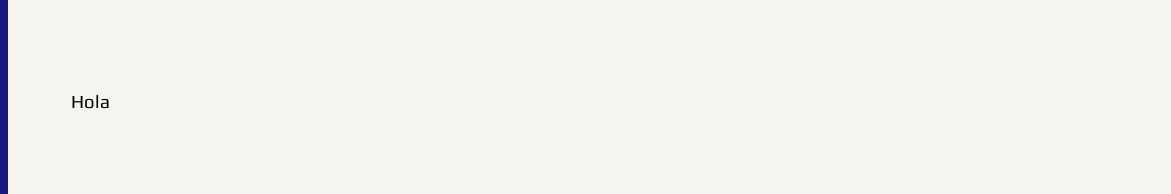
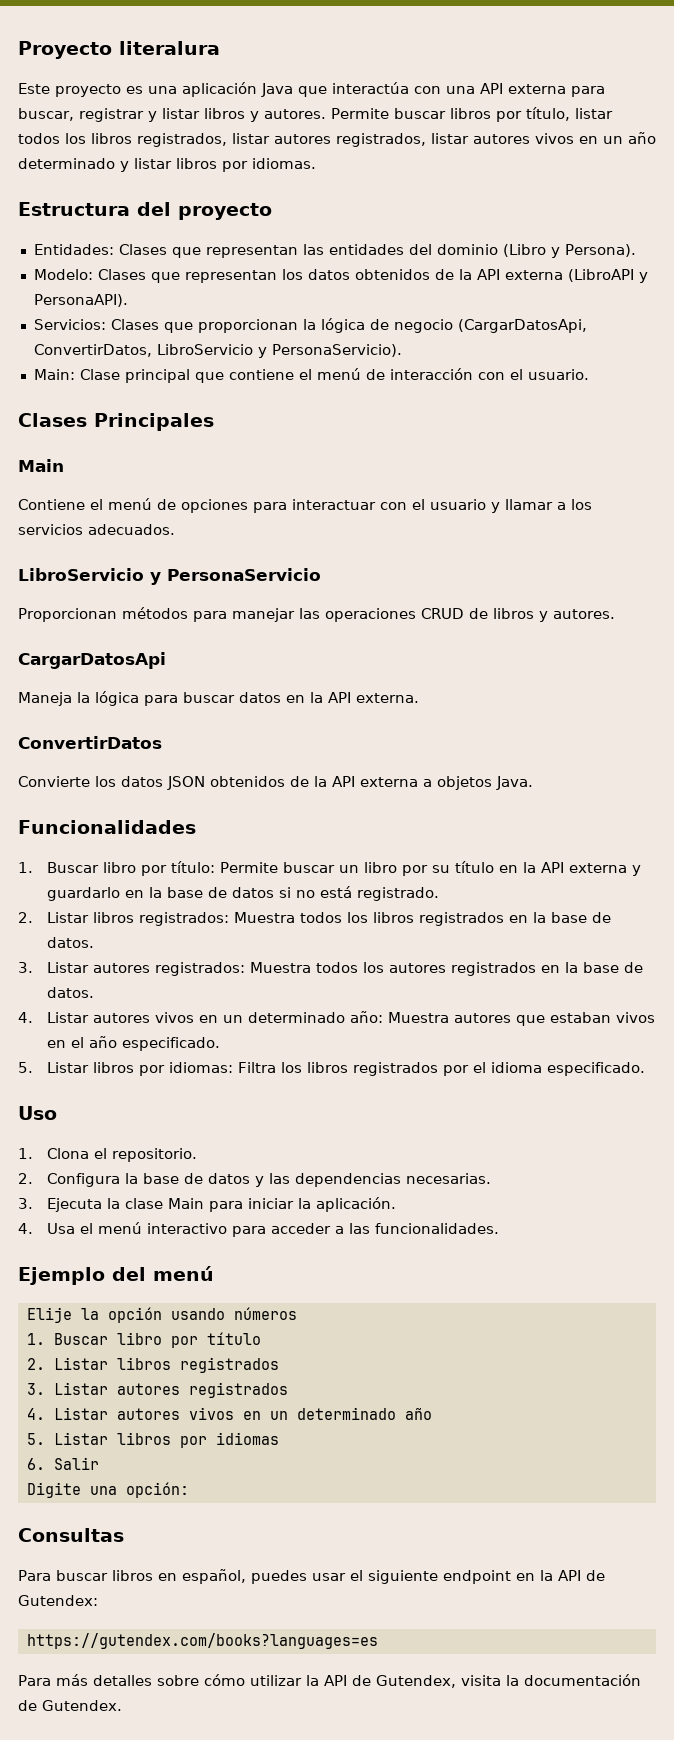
- Hola
+ Proyecto literalura
+ Este proyecto es una aplicación Java que interactúa con una API externa para buscar, registrar y listar libros y autores. Permite buscar libros por título, listar todos los libros registrados, listar autores registrados, listar autores vivos en un año determinado y listar libros por idiomas.
+ Estructura del proyecto
+ Entidades: Clases que representan las entidades del dominio (Libro y Persona).
+ Modelo: Clases que representan los datos obtenidos de la API externa (LibroAPI y PersonaAPI).
+ Servicios: Clases que proporcionan la lógica de negocio (CargarDatosApi, ConvertirDatos, LibroServicio y PersonaServicio).
+ Main: Clase principal que contiene el menú de interacción con el usuario.
+ Clases Principales
+ Main
+ Contiene el menú de opciones para interactuar con el usuario y llamar a los servicios adecuados.
+ LibroServicio y PersonaServicio
+ Proporcionan métodos para manejar las operaciones CRUD de libros y autores.
+ CargarDatosApi
+ Maneja la lógica para buscar datos en la API externa.
+ ConvertirDatos
+ Convierte los datos JSON obtenidos de la API externa a objetos Java.
+ Funcionalidades
+ 1. Buscar libro por título: Permite buscar un libro por su título en la API externa y guardarlo en la base de datos si no está registrado.
+ 2. Listar libros registrados: Muestra todos los libros registrados en la base de datos.
+ 3. Listar autores registrados: Muestra todos los autores registrados en la base de datos.
+ 4. Listar autores vivos en un determinado año: Muestra autores que estaban vivos en el año especificado.
+ 5. Listar libros por idiomas: Filtra los libros registrados por el idioma especificado.
+ Uso
+ 1. Clona el repositorio.
+ 2. Configura la base de datos y las dependencias necesarias.
+ 3. Ejecuta la clase Main para iniciar la aplicación.
+ 4. Usa el menú interactivo para acceder a las funcionalidades.
+ Ejemplo del menú
+ Elije la opción usando números
+ 1. Buscar libro por título
+ 2. Listar libros registrados
+ 3. Listar autores registrados
+ 4. Listar autores vivos en un determinado año
+ 5. Listar libros por idiomas
+ 6. Salir
+ Digite una opción:
+ Consultas
+ Para buscar libros en español, puedes usar el siguiente endpoint en la API de Gutendex:
+ https://gutendex.com/books?languages=es
+ Para más detalles sobre cómo utilizar la API de Gutendex, visita la documentación de Gutendex.

